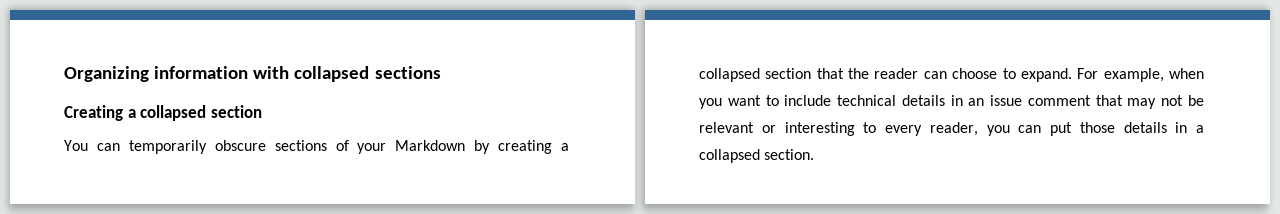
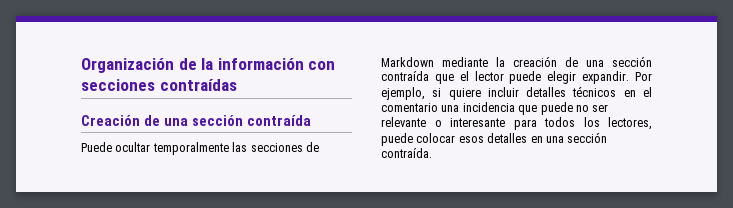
- Organizing information with collapsed sections
- Creating a collapsed section
- You can temporarily obscure sections of your Markdown by creating a collapsed section that the reader can choose to expand. For example, when you want to include technical details in an issue comment that may not be relevant or interesting to every reader, you can put those details in a collapsed section.
+ Organización de la información con secciones contraídas
+ Creación de una sección contraída
+ Puede ocultar temporalmente las secciones de Markdown mediante la creación de una sección contraída que el lector puede elegir expandir. Por ejemplo, si quiere incluir detalles técnicos en el comentario una incidencia que puede no ser relevante o interesante para todos los lectores, puede colocar esos detalles en una sección contraída.

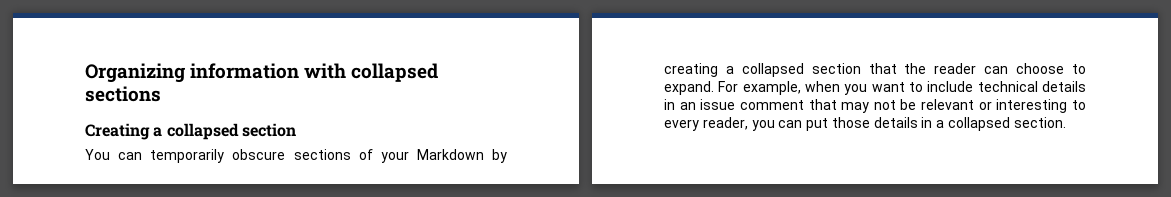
- Organización de la información con secciones contraídas
- Creación de una sección contraída
- Puede ocultar temporalmente las secciones de Markdown mediante la creación de una sección contraída que el lector puede elegir expandir. Por ejemplo, si quiere incluir detalles técnicos en el comentario una incidencia que puede no ser relevante o interesante para todos los lectores, puede colocar esos detalles en una sección contraída.
+ Organizing information with collapsed sections
+ Creating a collapsed section
+ You can temporarily obscure sections of your Markdown by creating a collapsed section that the reader can choose to expand. For example, when you want to include technical details in an issue comment that may not be relevant or interesting to every reader, you can put those details in a collapsed section.

